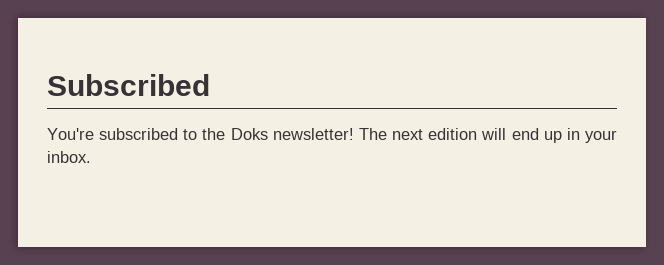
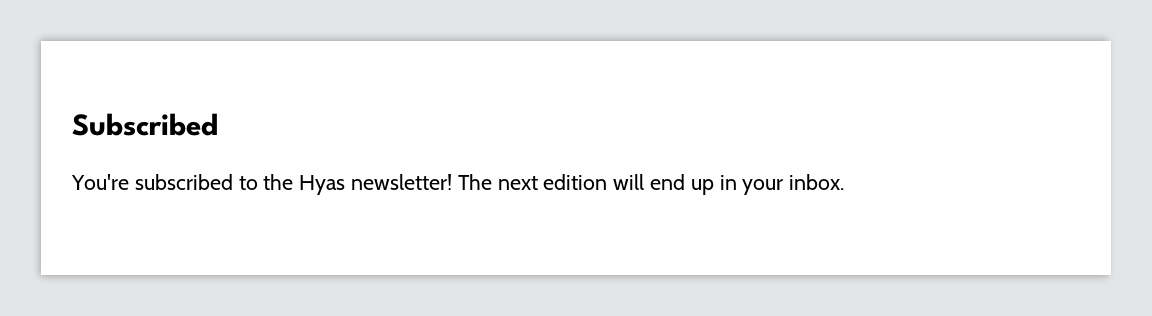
- You're subscribed to the Doks newsletter!
+ You're subscribed to the Hyas newsletter!

